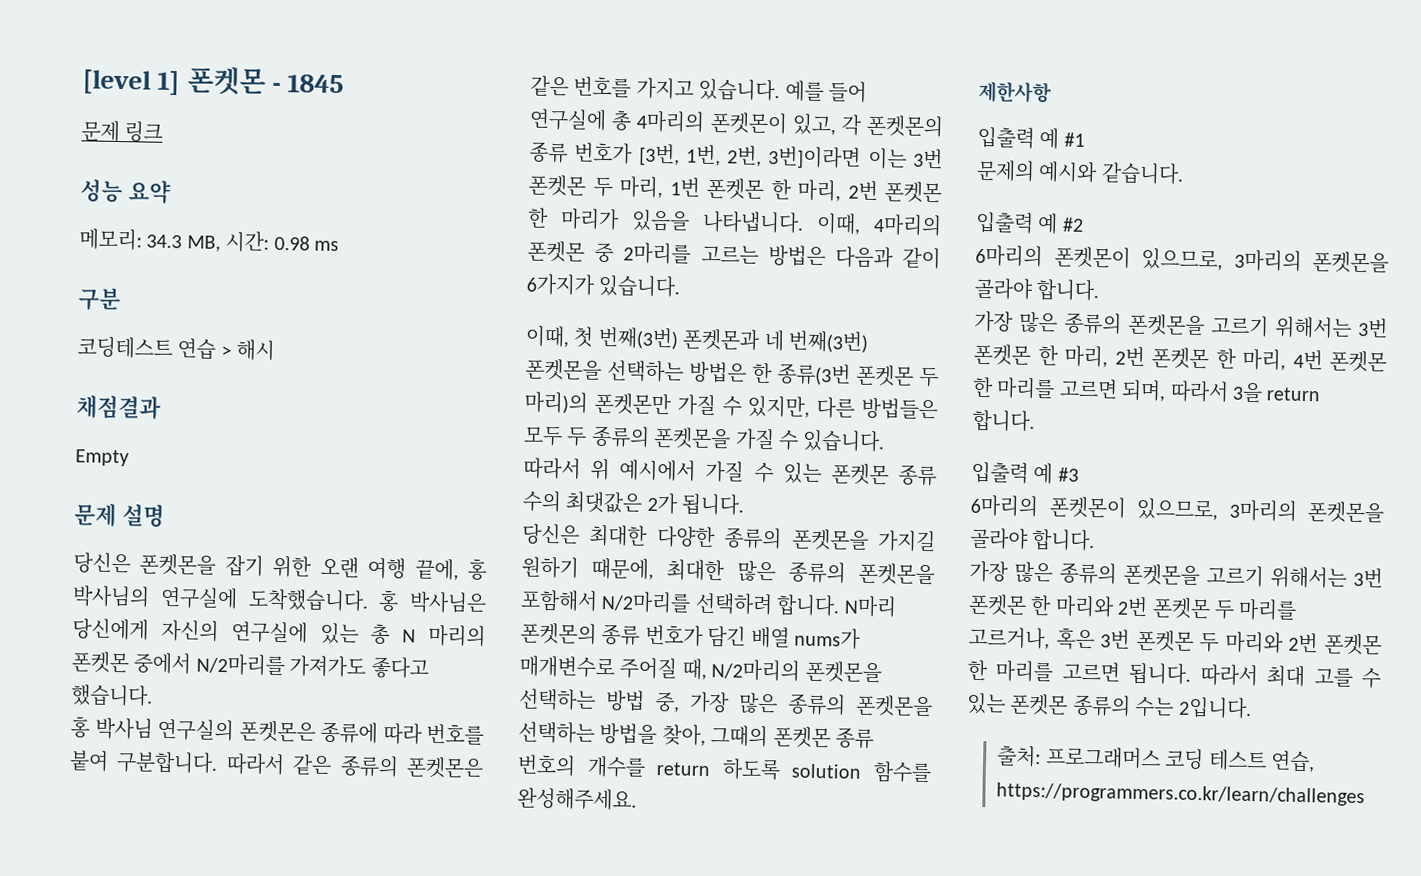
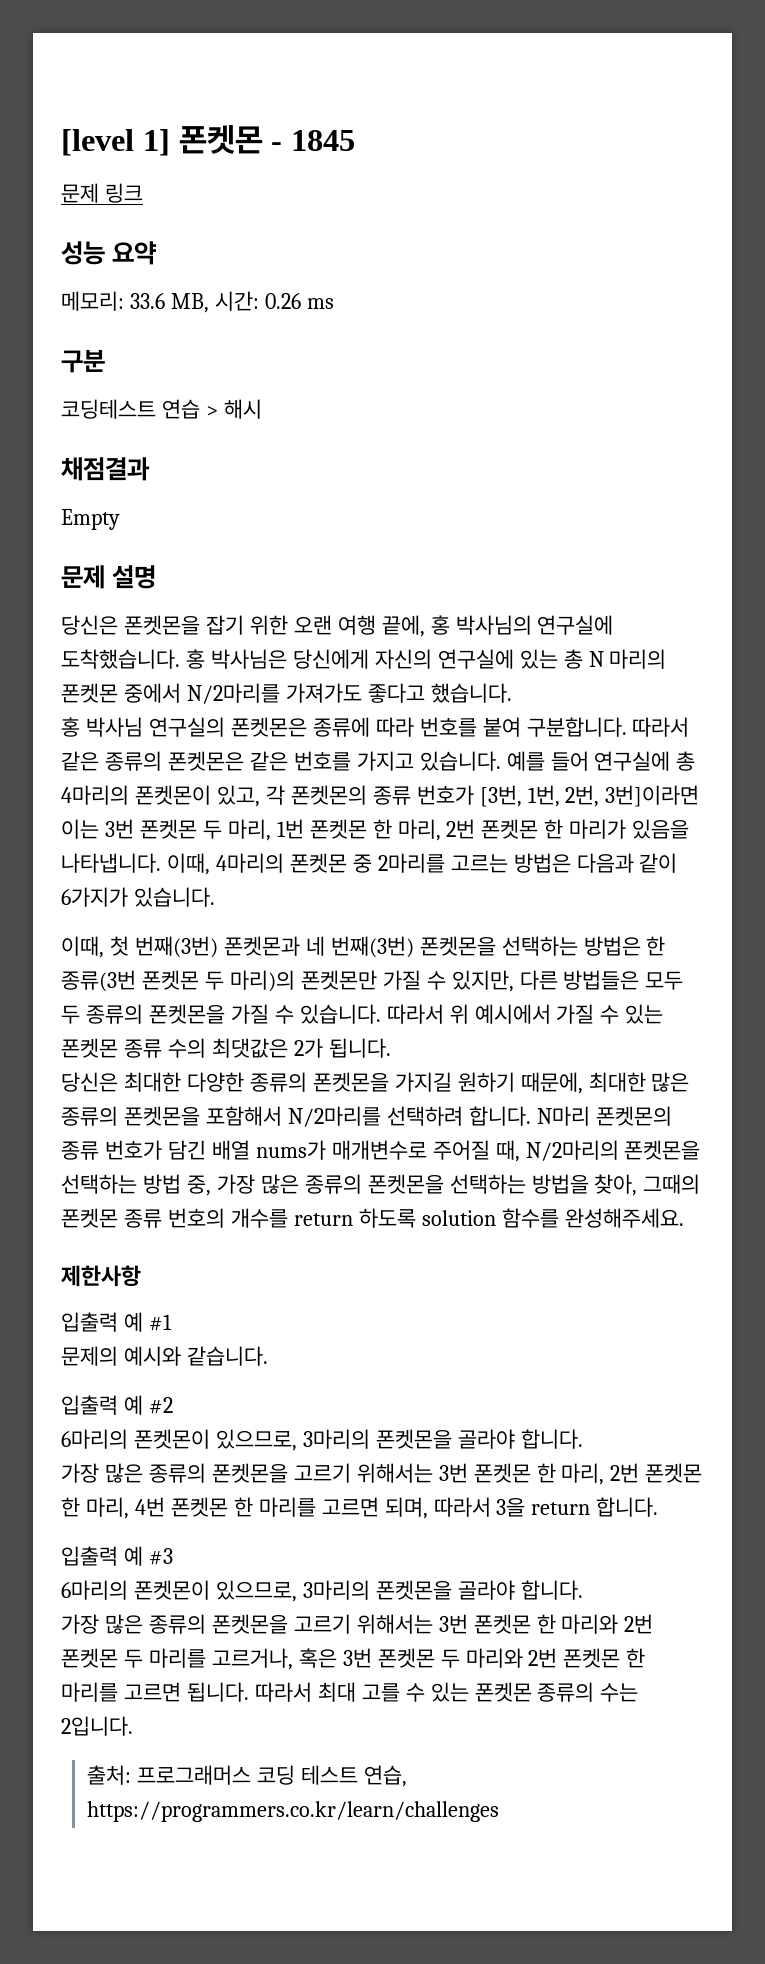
- 메모리: 34.3 MB, 시간: 0.98 ms
+ 메모리: 33.6 MB, 시간: 0.26 ms

